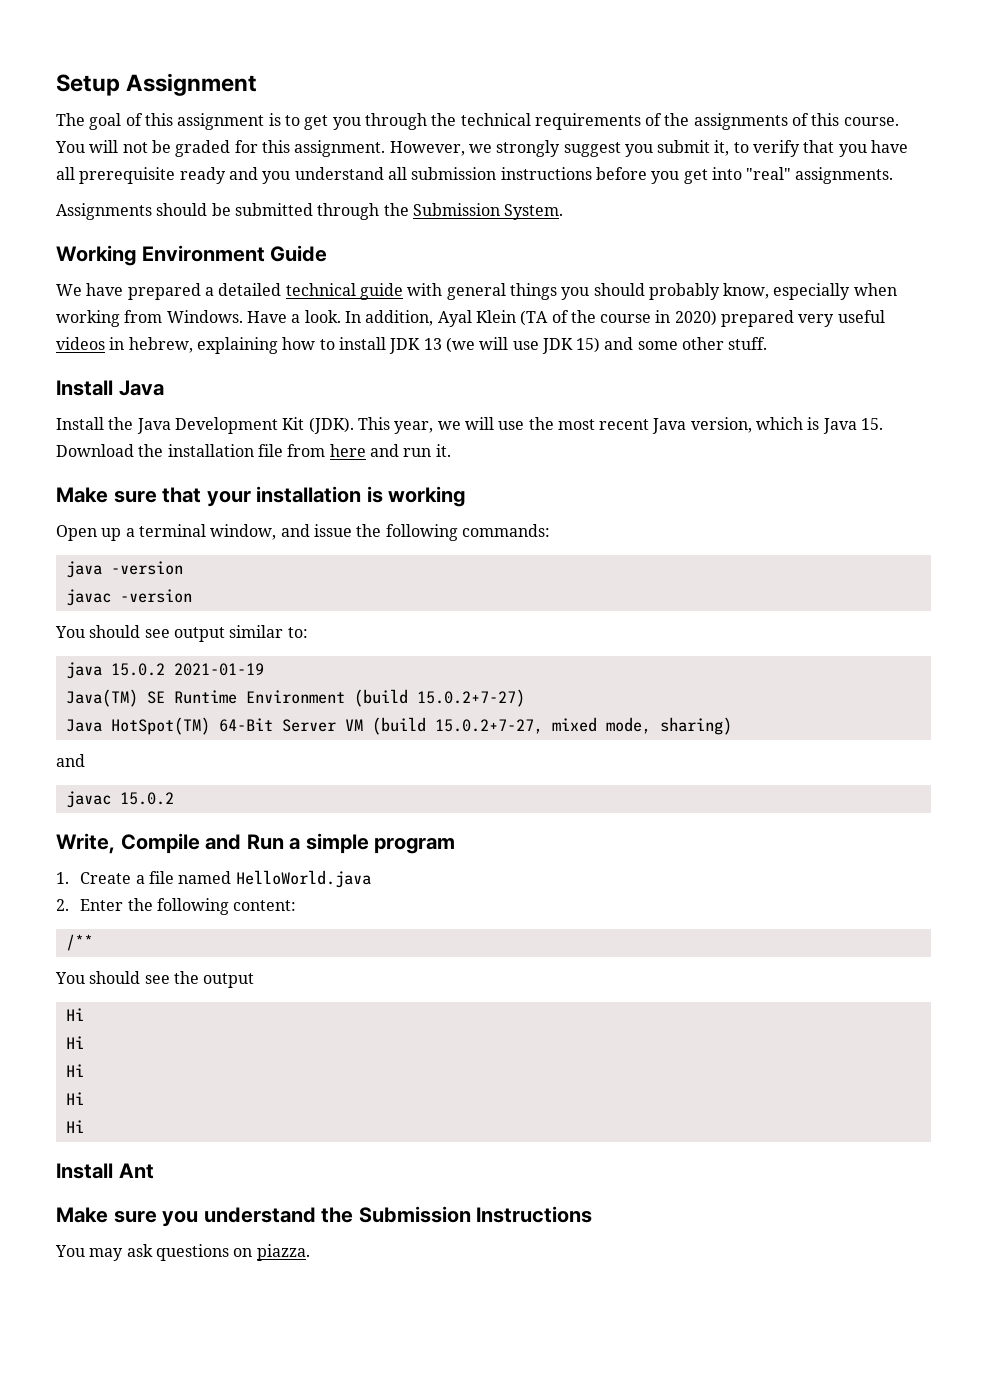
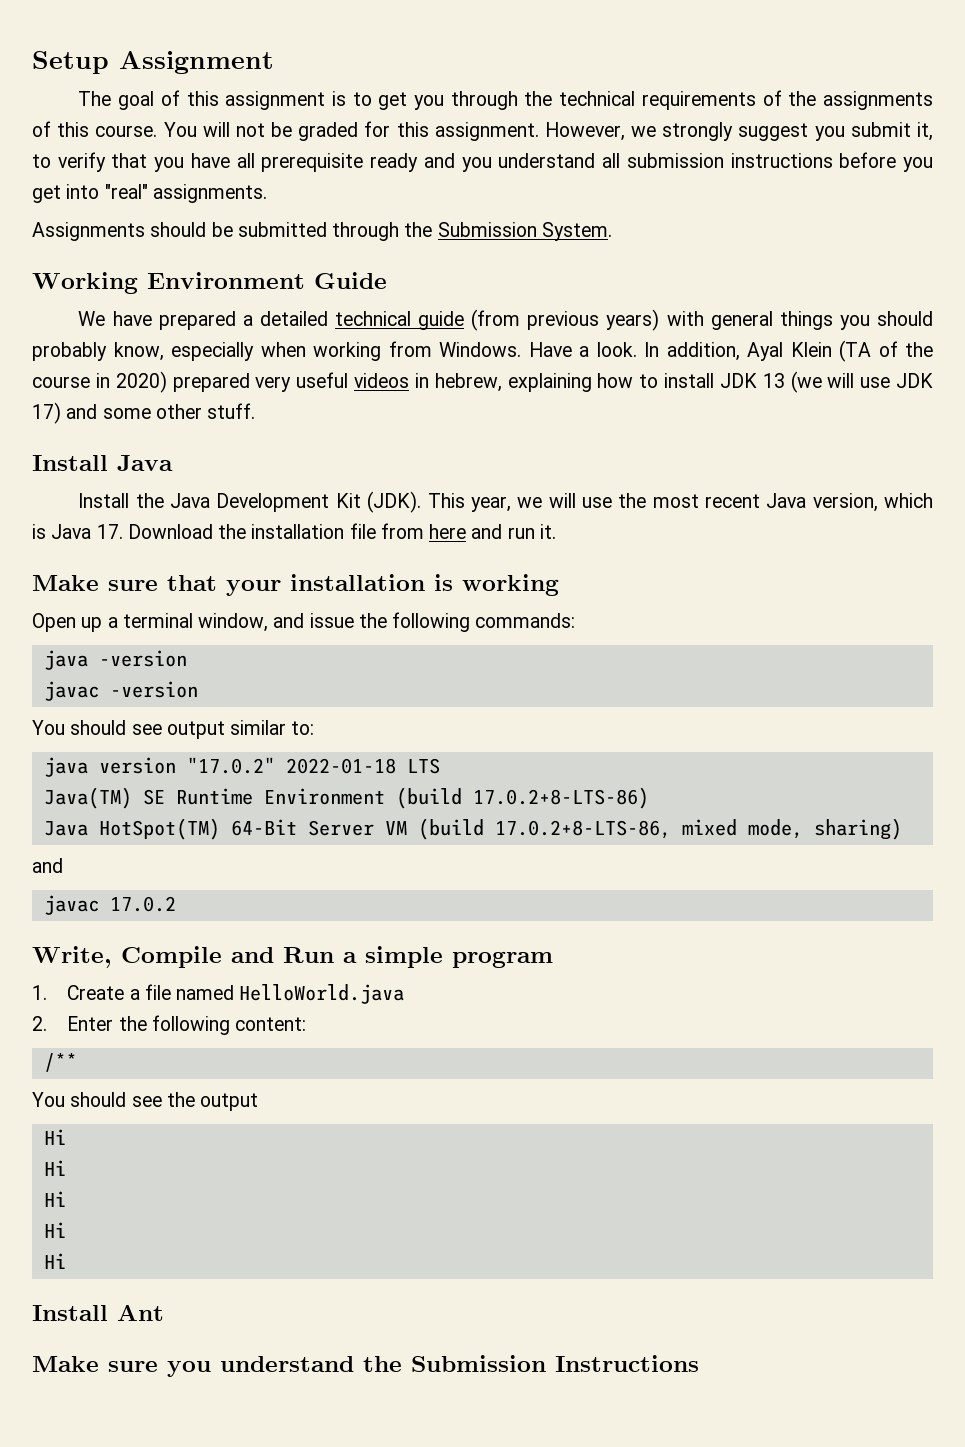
- We have prepared a detailed technical guide with general things you should probably know, especially when working from Windows.
+ We have prepared a detailed technical guide (from previous years) with general things you should probably know, especially when working from Windows.
- In addition, Ayal Klein (TA of the course in 2020) prepared very useful videos in hebrew, explaining how to install JDK 13 (we will use JDK 15) and some other stuff.
+ In addition, Ayal Klein (TA of the course in 2020) prepared very useful videos in hebrew, explaining how to install JDK 13 (we will use JDK 17) and some other stuff.
- This year, we will use the most recent Java version, which is Java 15. Download the installation file from here and run it.
+ This year, we will use the most recent Java version, which is Java 17. Download the installation file from here and run it.
- java 15.0.2 2021-01-19
+ java version "17.0.2" 2022-01-18 LTS
- Java(TM) SE Runtime Environment (build 15.0.2+7-27)
+ Java(TM) SE Runtime Environment (build 17.0.2+8-LTS-86)
- Java HotSpot(TM) 64-Bit Server VM (build 15.0.2+7-27, mixed mode, sharing)
+ Java HotSpot(TM) 64-Bit Server VM (build 17.0.2+8-LTS-86, mixed mode, sharing)
- javac 15.0.2
+ javac 17.0.2
- You may ask questions on piazza.

